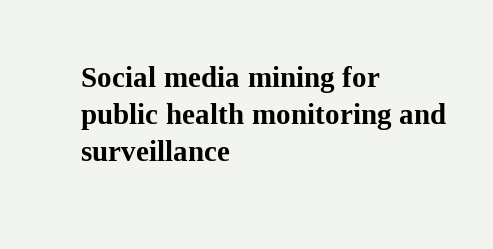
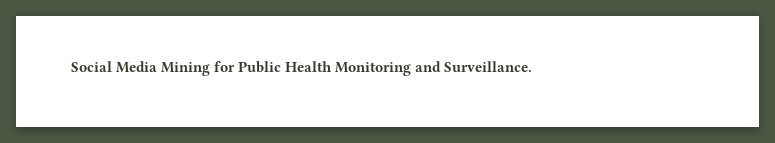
- Social media mining for public health monitoring and surveillance
+ Social Media Mining for Public Health Monitoring and Surveillance.

